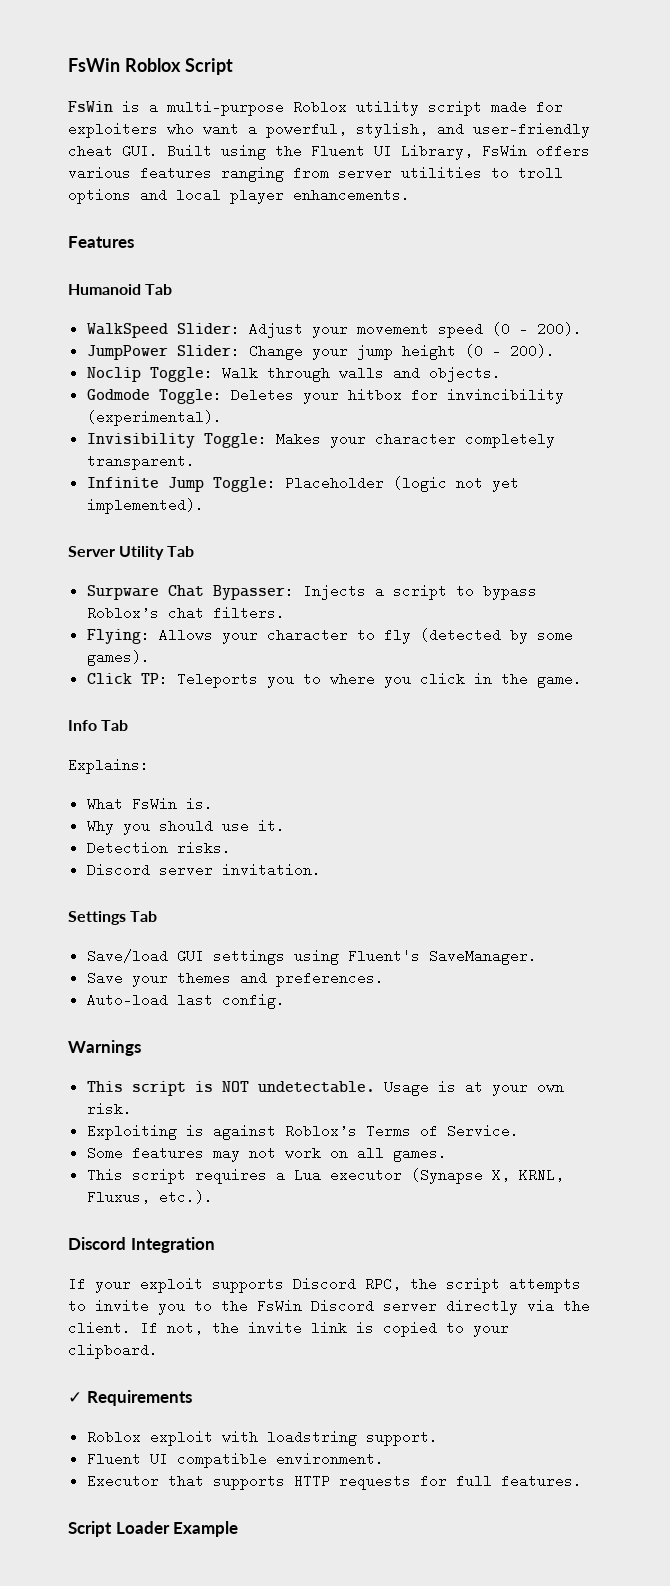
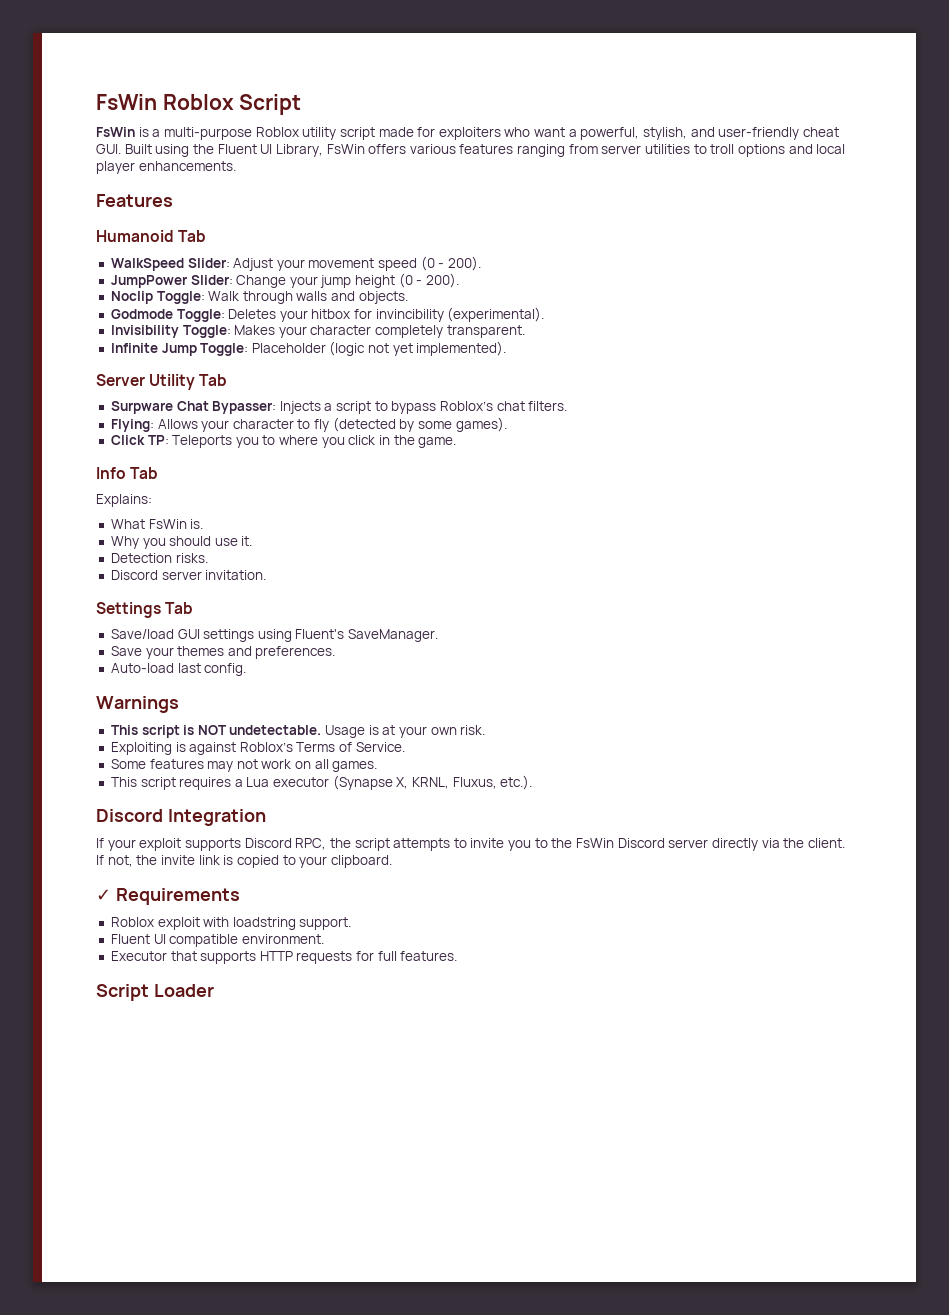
- Script Loader Example
+ Script Loader

